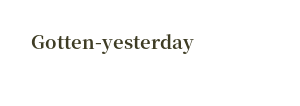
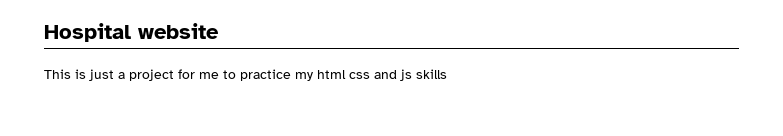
- Gotten-yesterday
+ Hospital website
+ This is just a project for me to practice my html css and js skills

